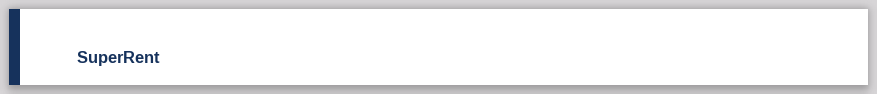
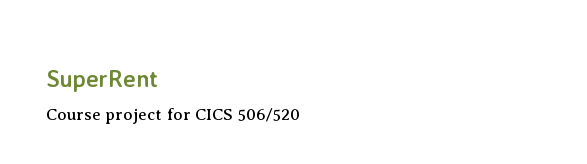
+ Course project for CICS 506/520

